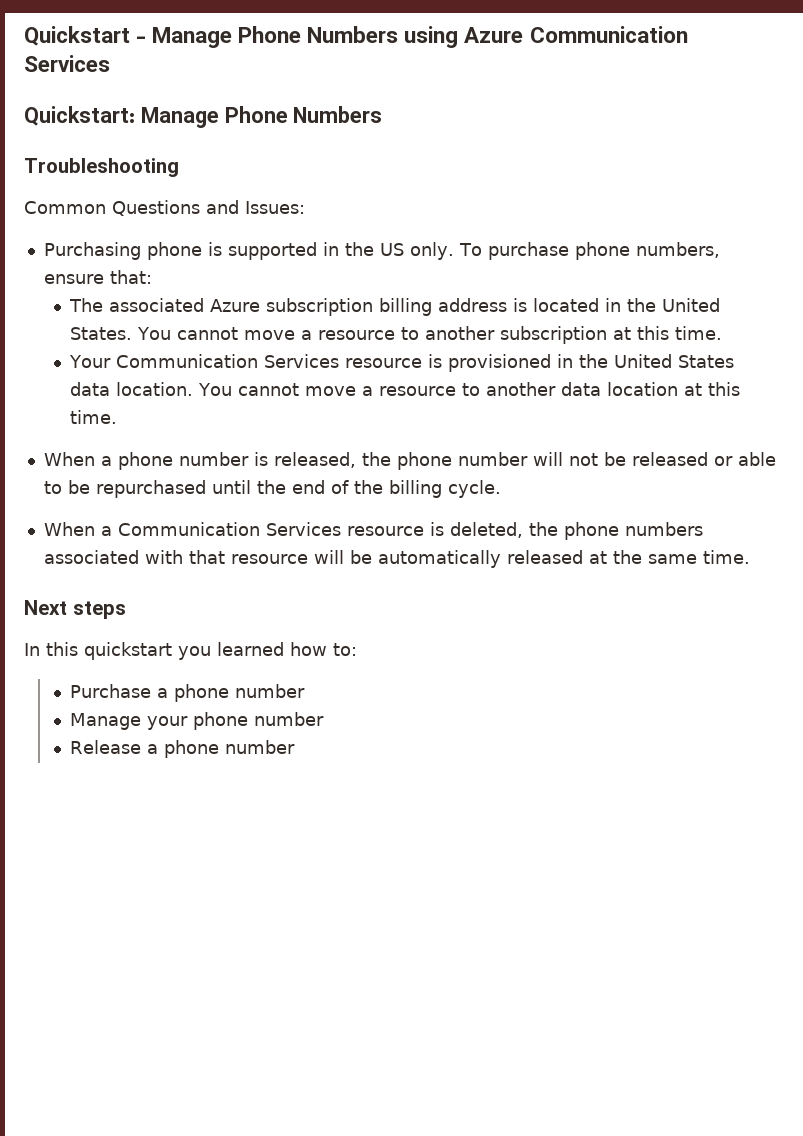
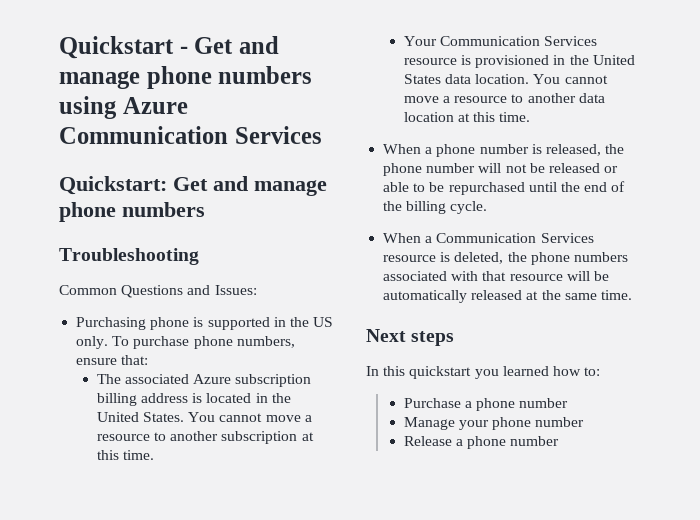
- Quickstart - Manage Phone Numbers using Azure Communication Services
+ Quickstart - Get and manage phone numbers using Azure Communication Services
- Quickstart: Manage Phone Numbers
+ Quickstart: Get and manage phone numbers

